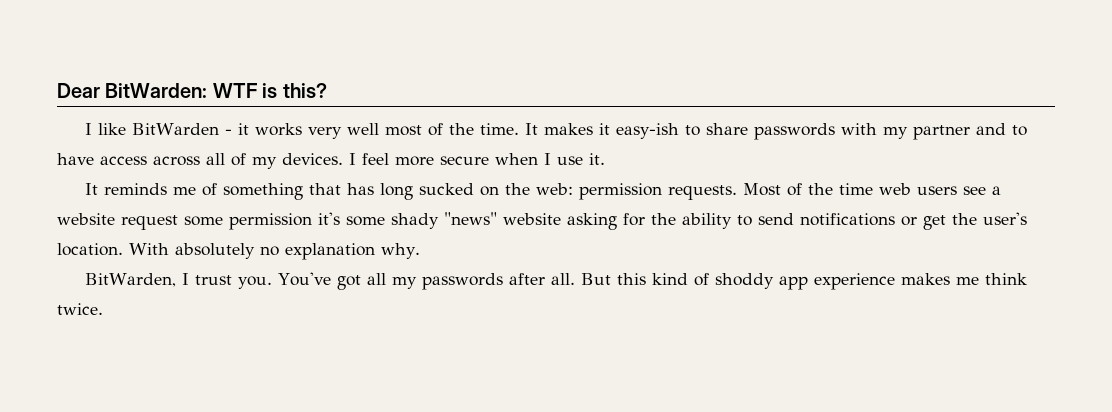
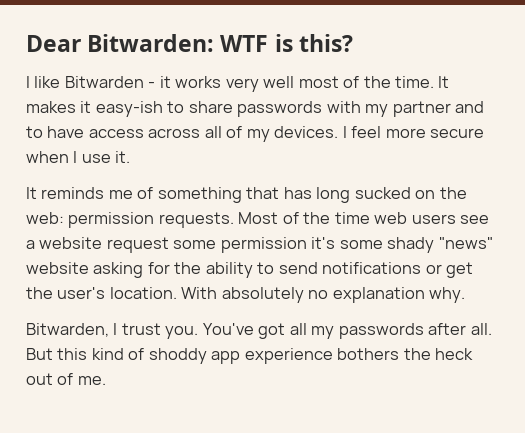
- Dear BitWarden: WTF is this?
+ Dear Bitwarden: WTF is this?
- I like BitWarden - it works very well most of the time.
+ I like Bitwarden - it works very well most of the time.
- BitWarden, I trust you.
+ Bitwarden, I trust you.
- But this kind of shoddy app experience makes me think twice.
+ But this kind of shoddy app experience bothers the heck out of me.

